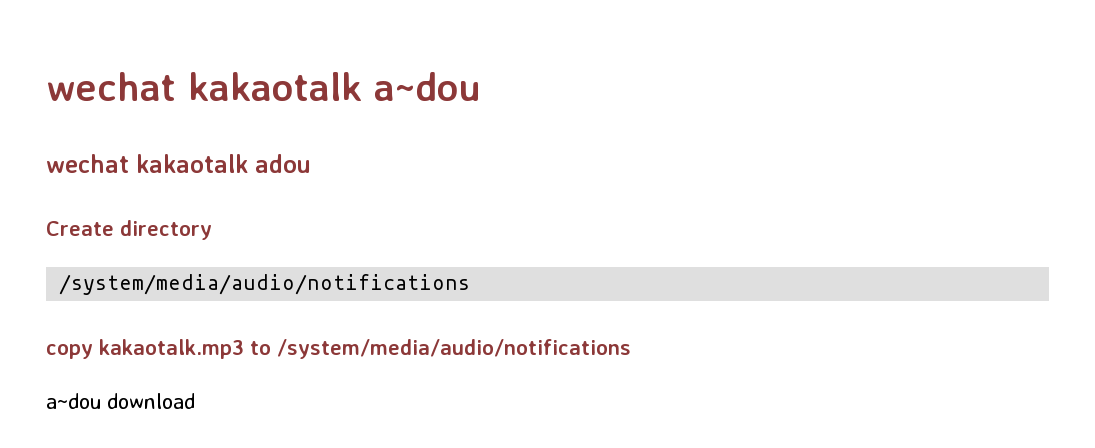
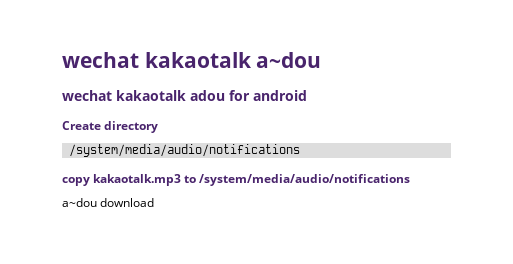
- wechat kakaotalk adou
+ wechat kakaotalk adou for android

